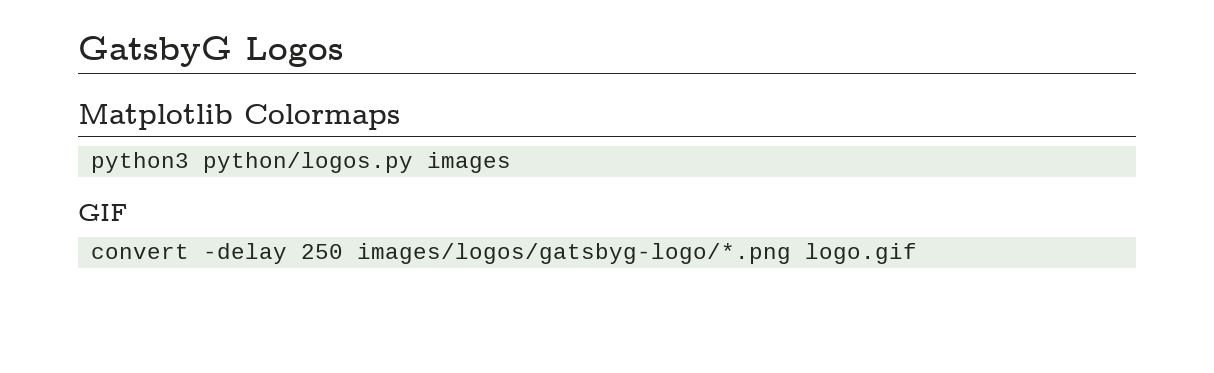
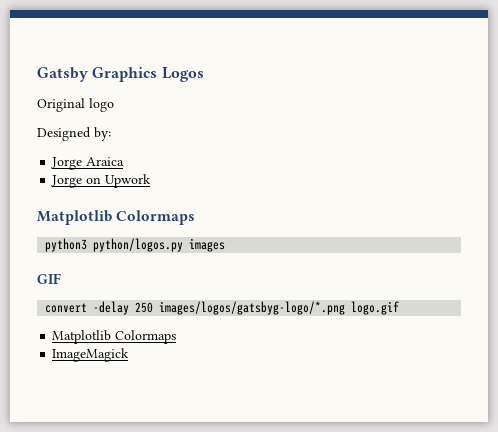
- GatsbyG Logos
+ Gatsby Graphics Logos
+ Original logo
+ Designed by:
+ Jorge Araica
+ Jorge on Upwork
  convert -delay 250 images/logos/gatsbyg-logo/*.png logo.gif
+ Matplotlib Colormaps
+ ImageMagick

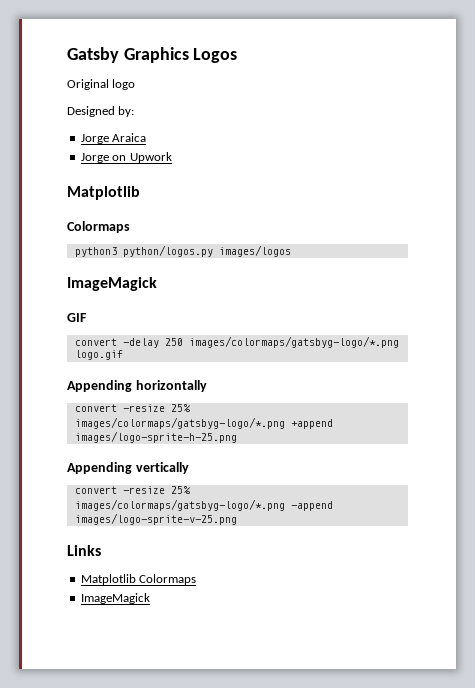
  Jorge on Upwork
- Matplotlib Colormaps
+ Matplotlib
+ Colormaps
- python3 python/logos.py images
+ python3 python/logos.py images/logos
+ ImageMagick
- convert -delay 250 images/logos/gatsbyg-logo/*.png logo.gif
+ convert -delay 250 images/colormaps/gatsbyg-logo/*.png logo.gif
+ Appending horizontally
+ convert -resize 25% images/colormaps/gatsbyg-logo/*.png +append images/logo-sprite-h-25.png
+ Appending vertically
+ convert -resize 25% images/colormaps/gatsbyg-logo/*.png -append images/logo-sprite-v-25.png
+ Links

